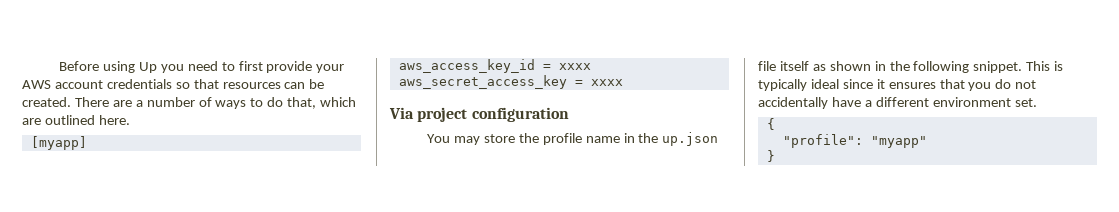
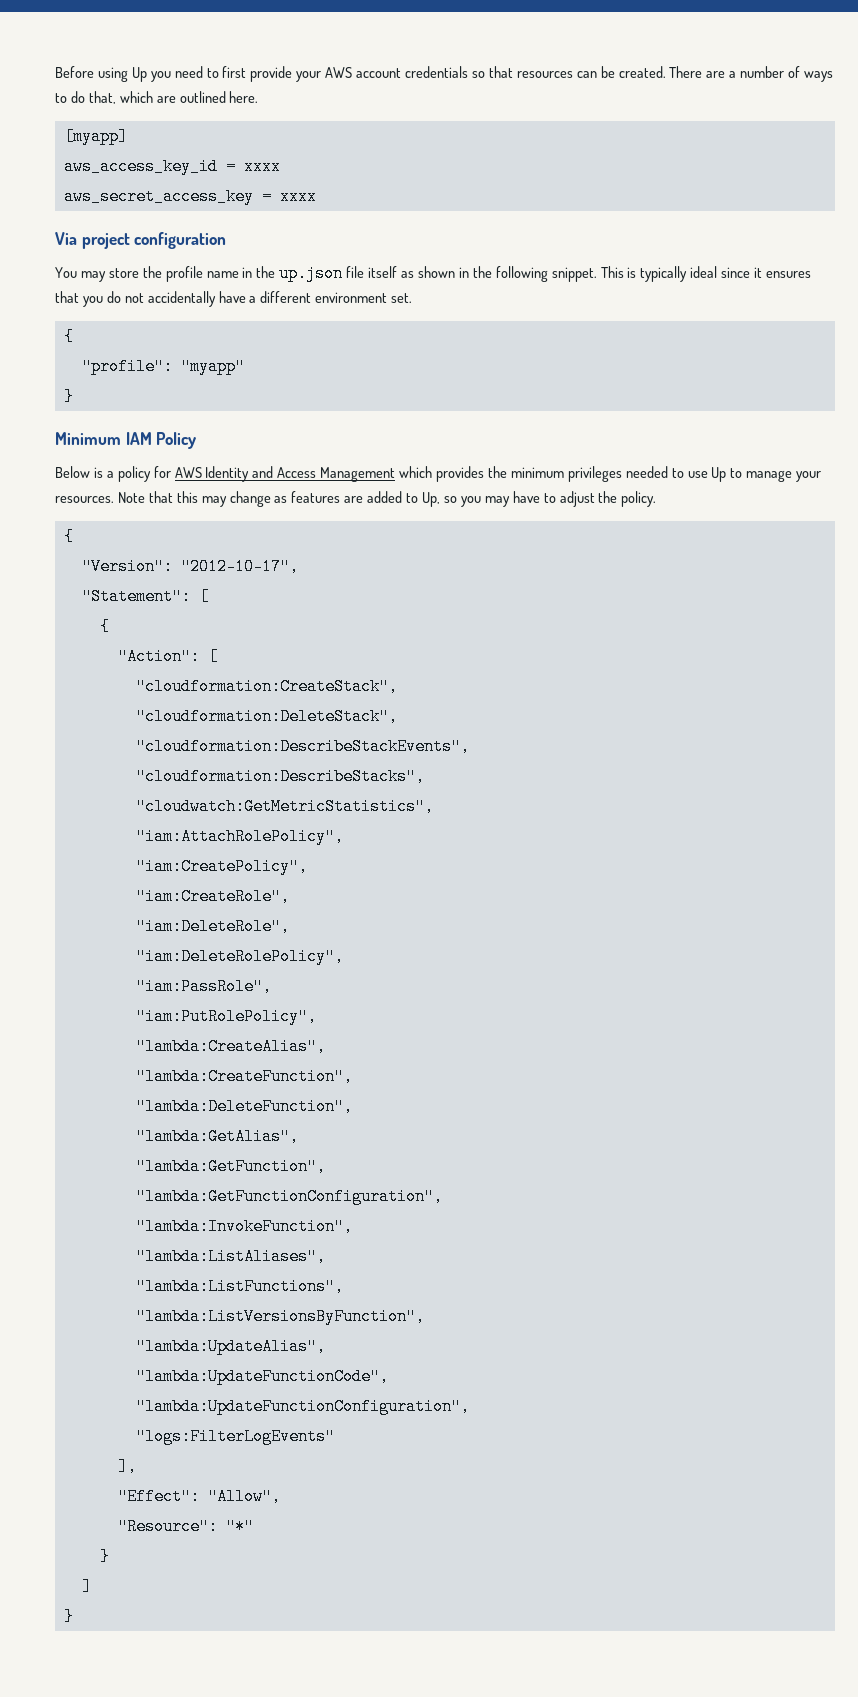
+ Minimum IAM Policy
+ Below is a policy for AWS Identity and Access Management which provides the minimum privileges needed to use Up to manage your resources. Note that this may change as features are added to Up, so you may have to adjust the policy.
+ {
+ "Version": "2012-10-17",
+ "Statement": [
+ {
+ "Action": [
+ "cloudformation:CreateStack",
+ "cloudformation:DeleteStack",
+ "cloudformation:DescribeStackEvents",
+ "cloudformation:DescribeStacks",
+ "cloudwatch:GetMetricStatistics",
+ "iam:AttachRolePolicy",
+ "iam:CreatePolicy",
+ "iam:CreateRole",
+ "iam:DeleteRole",
+ "iam:DeleteRolePolicy",
+ "iam:PassRole",
+ "iam:PutRolePolicy",
+ "lambda:CreateAlias",
+ "lambda:CreateFunction",
+ "lambda:DeleteFunction",
+ "lambda:GetAlias",
+ "lambda:GetFunction",
+ "lambda:GetFunctionConfiguration",
+ "lambda:InvokeFunction",
+ "lambda:ListAliases",
+ "lambda:ListFunctions",
+ "lambda:ListVersionsByFunction",
+ "lambda:UpdateAlias",
+ "lambda:UpdateFunctionCode",
+ "lambda:UpdateFunctionConfiguration",
+ "logs:FilterLogEvents"
+ ],
+ "Effect": "Allow",
+ "Resource": "*"
+ }
+ ]
+ }

